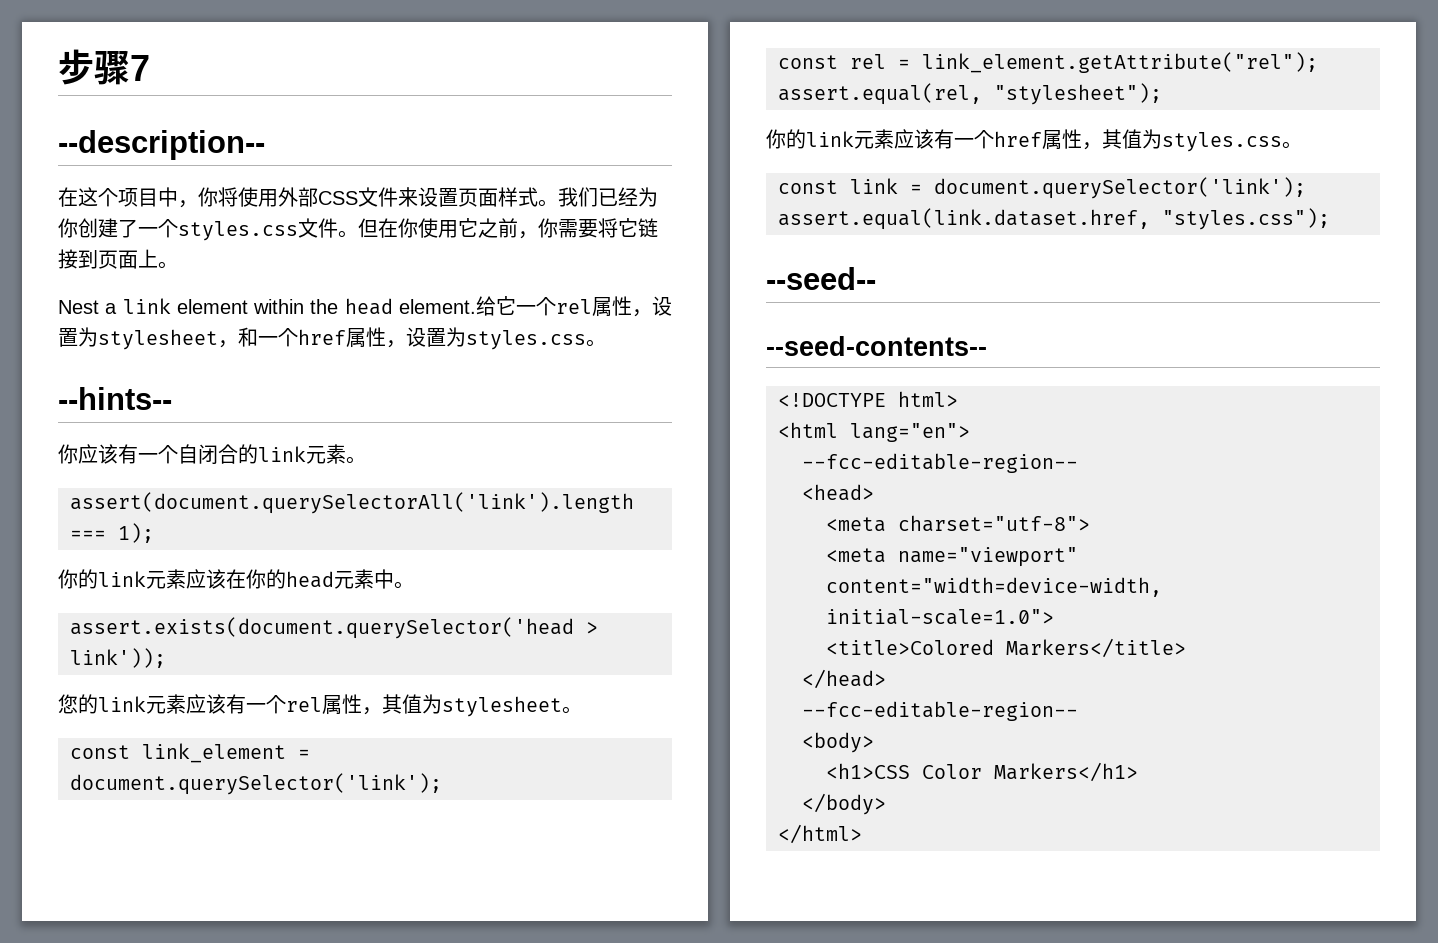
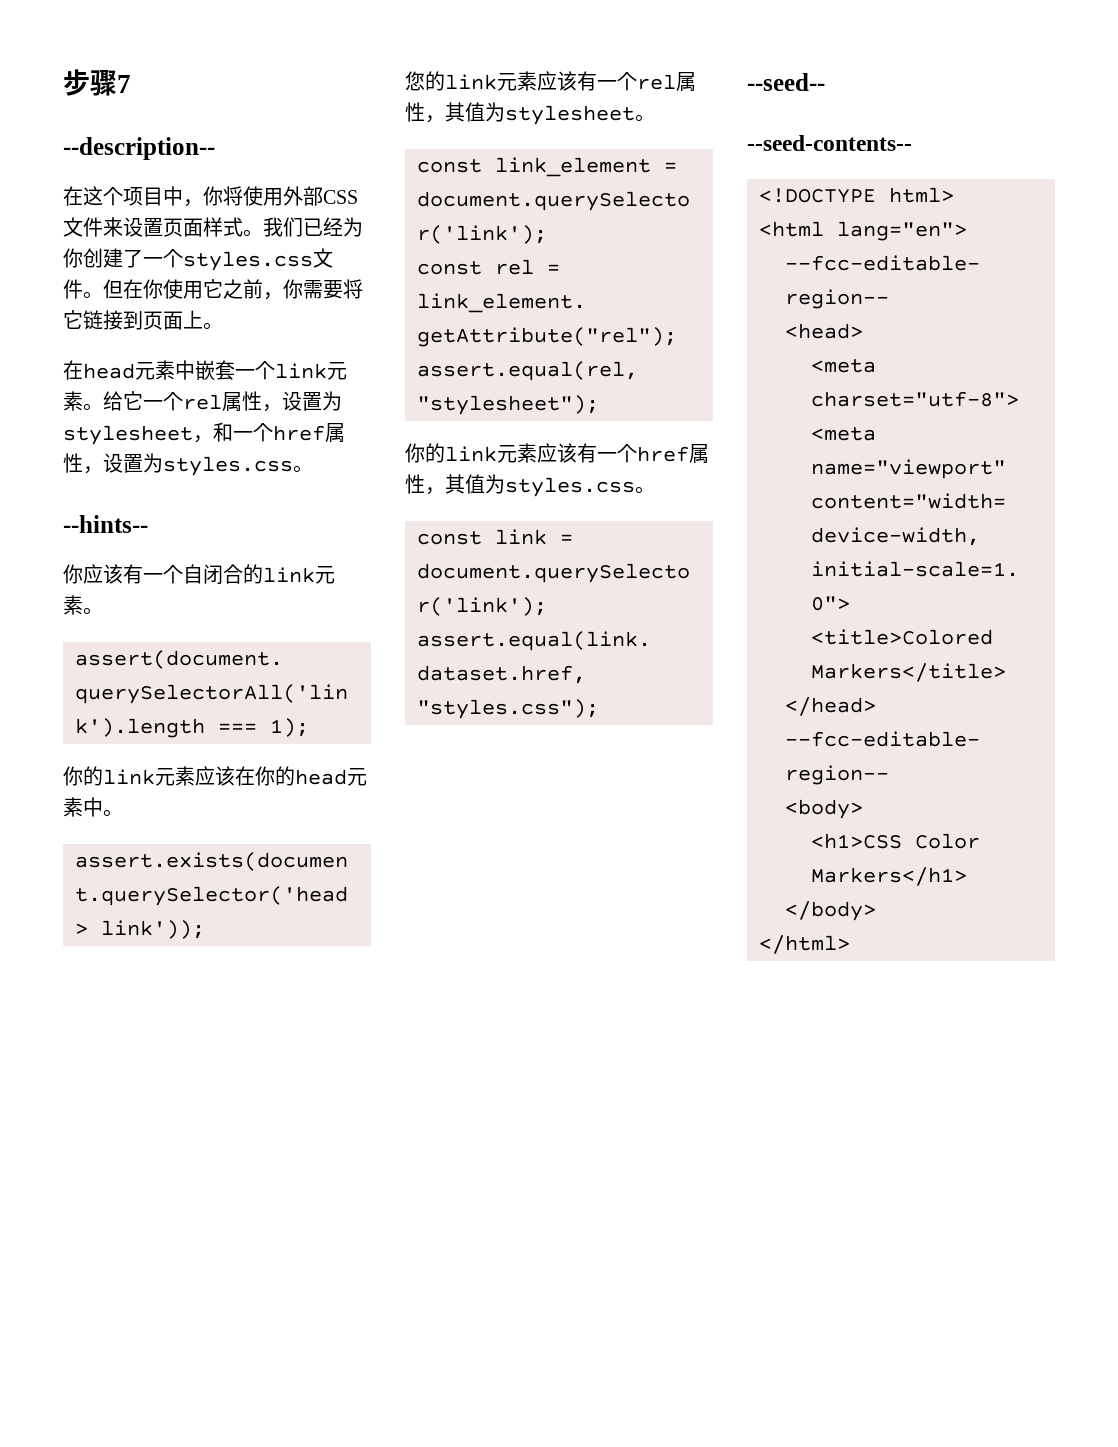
- Nest a link element within the head element.
+ 在head元素中嵌套一个link元素。

